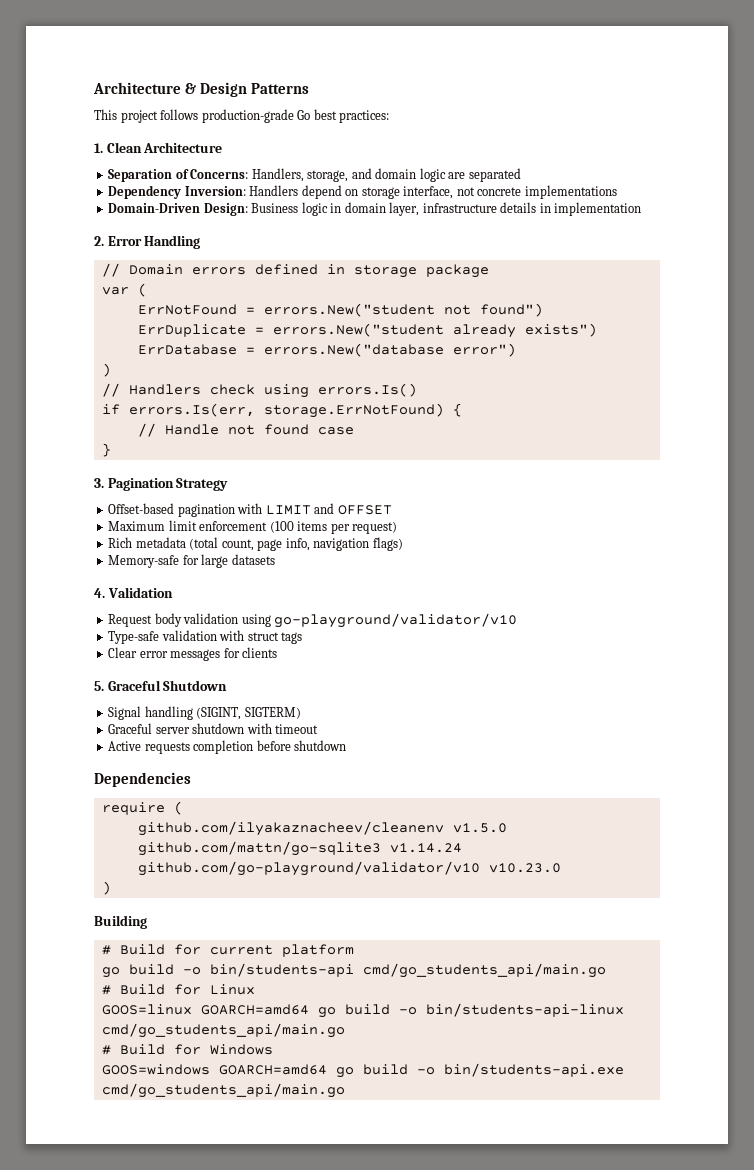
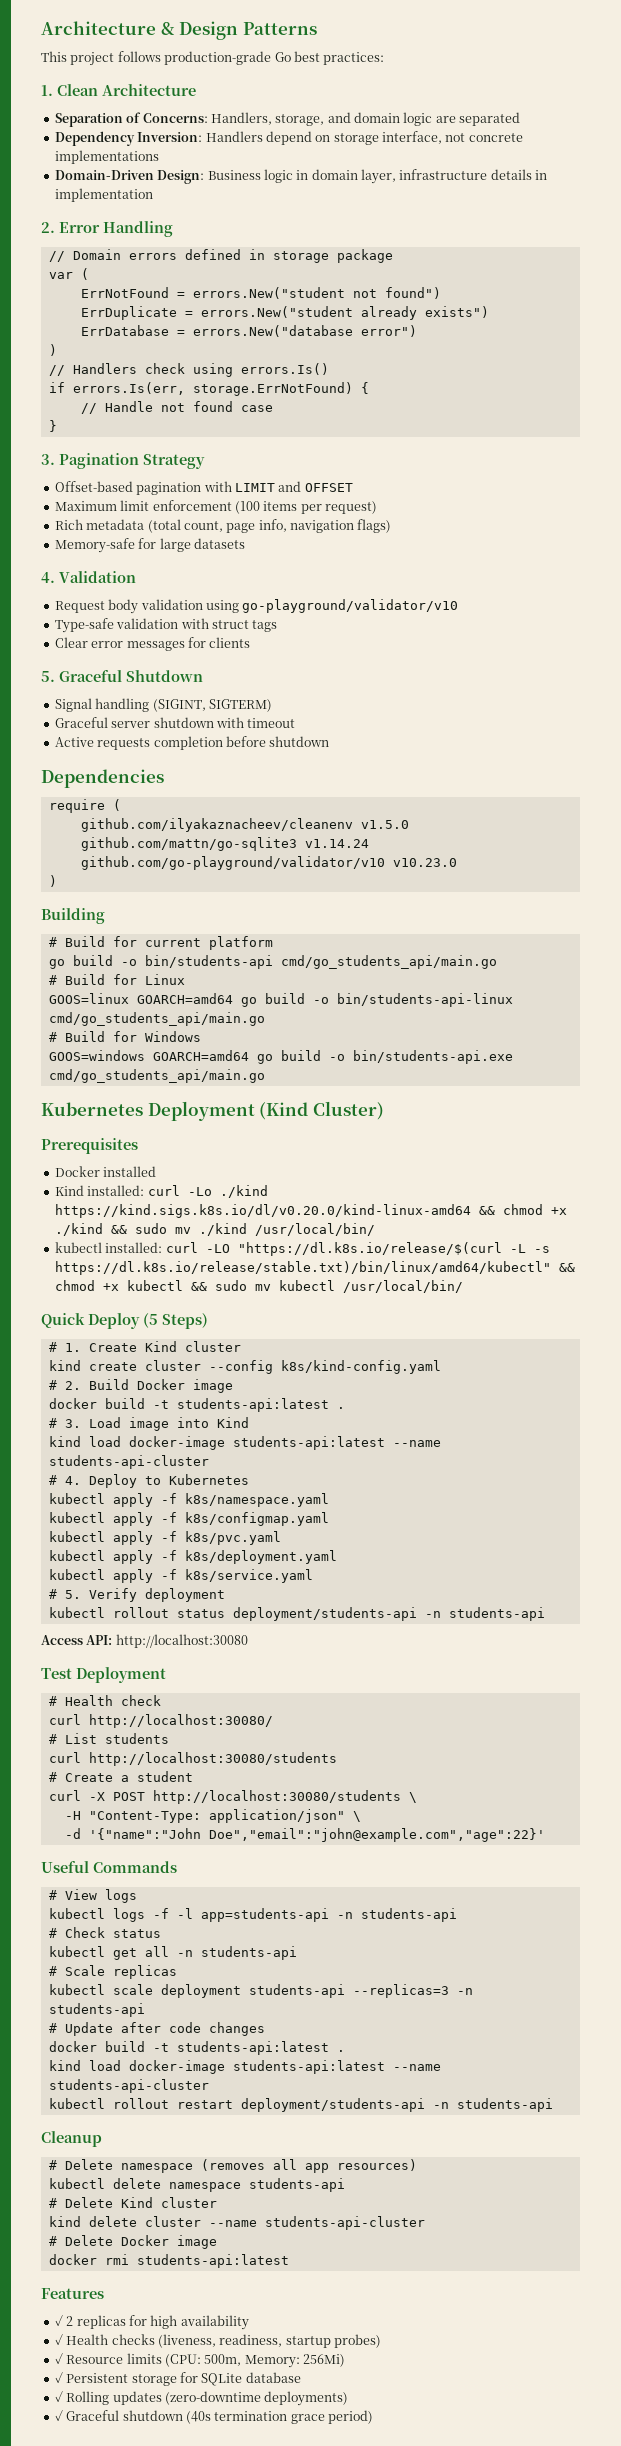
+ Kubernetes Deployment (Kind Cluster)
+ Prerequisites
+ Docker installed
+ Kind installed: curl -Lo ./kind https://kind.sigs.k8s.io/dl/v0.20.0/kind-linux-amd64 && chmod +x ./kind && sudo mv ./kind /usr/local/bin/
+ kubectl installed: curl -LO "https://dl.k8s.io/release/$(curl -L -s https://dl.k8s.io/release/stable.txt)/bin/linux/amd64/kubectl" && chmod +x kubectl && sudo mv kubectl /usr/local/bin/
+ Quick Deploy (5 Steps)
+ # 1. Create Kind cluster
+ kind create cluster --config k8s/kind-config.yaml
+ # 2. Build Docker image
+ docker build -t students-api:latest .
+ # 3. Load image into Kind
+ kind load docker-image students-api:latest --name students-api-cluster
+ # 4. Deploy to Kubernetes
+ kubectl apply -f k8s/namespace.yaml
+ kubectl apply -f k8s/configmap.yaml
+ kubectl apply -f k8s/pvc.yaml
+ kubectl apply -f k8s/deployment.yaml
+ kubectl apply -f k8s/service.yaml
+ # 5. Verify deployment
+ kubectl rollout status deployment/students-api -n students-api
+ Access API: http://localhost:30080
+ Test Deployment
+ # Health check
+ curl http://localhost:30080/
+ # List students
+ curl http://localhost:30080/students
+ # Create a student
+ curl -X POST http://localhost:30080/students \
+ -H "Content-Type: application/json" \
+ -d '{"name":"John Doe","email":"john@example.com","age":22}'
+ Useful Commands
+ # View logs
+ kubectl logs -f -l app=students-api -n students-api
+ # Check status
+ kubectl get all -n students-api
+ # Scale replicas
+ kubectl scale deployment students-api --replicas=3 -n students-api
+ # Update after code changes
+ docker build -t students-api:latest .
+ kind load docker-image students-api:latest --name students-api-cluster
+ kubectl rollout restart deployment/students-api -n students-api
+ Cleanup
+ # Delete namespace (removes all app resources)
+ kubectl delete namespace students-api
+ # Delete Kind cluster
+ kind delete cluster --name students-api-cluster
+ # Delete Docker image
+ docker rmi students-api:latest
+ Features
+ ✓ 2 replicas for high availability
+ ✓ Health checks (liveness, readiness, startup probes)
+ ✓ Resource limits (CPU: 500m, Memory: 256Mi)
+ ✓ Persistent storage for SQLite database
+ ✓ Rolling updates (zero-downtime deployments)
+ ✓ Graceful shutdown (40s termination grace period)

